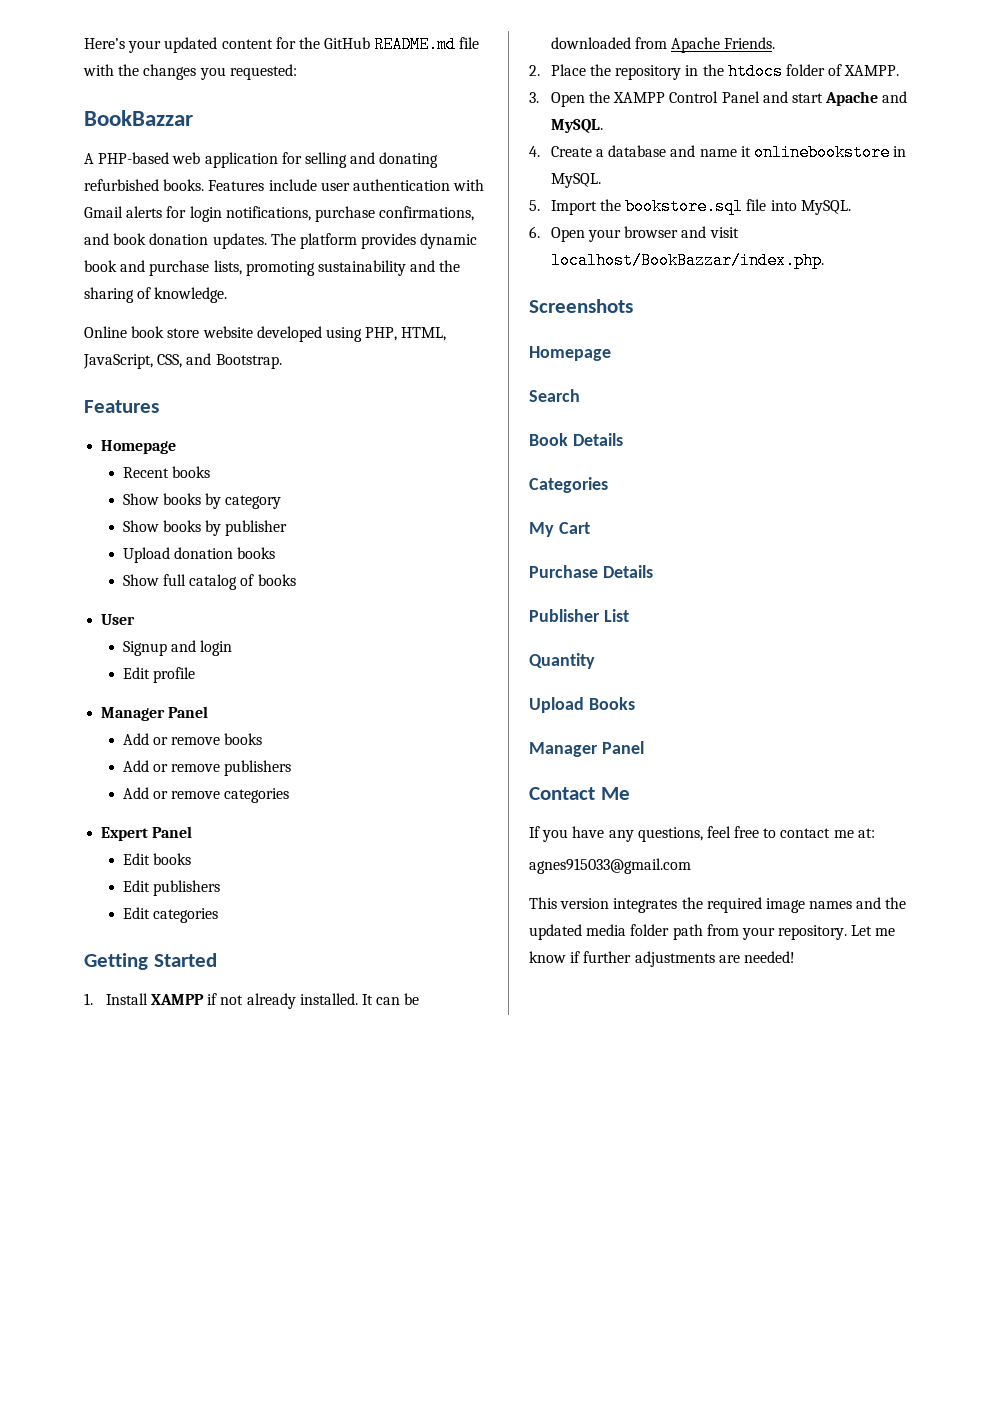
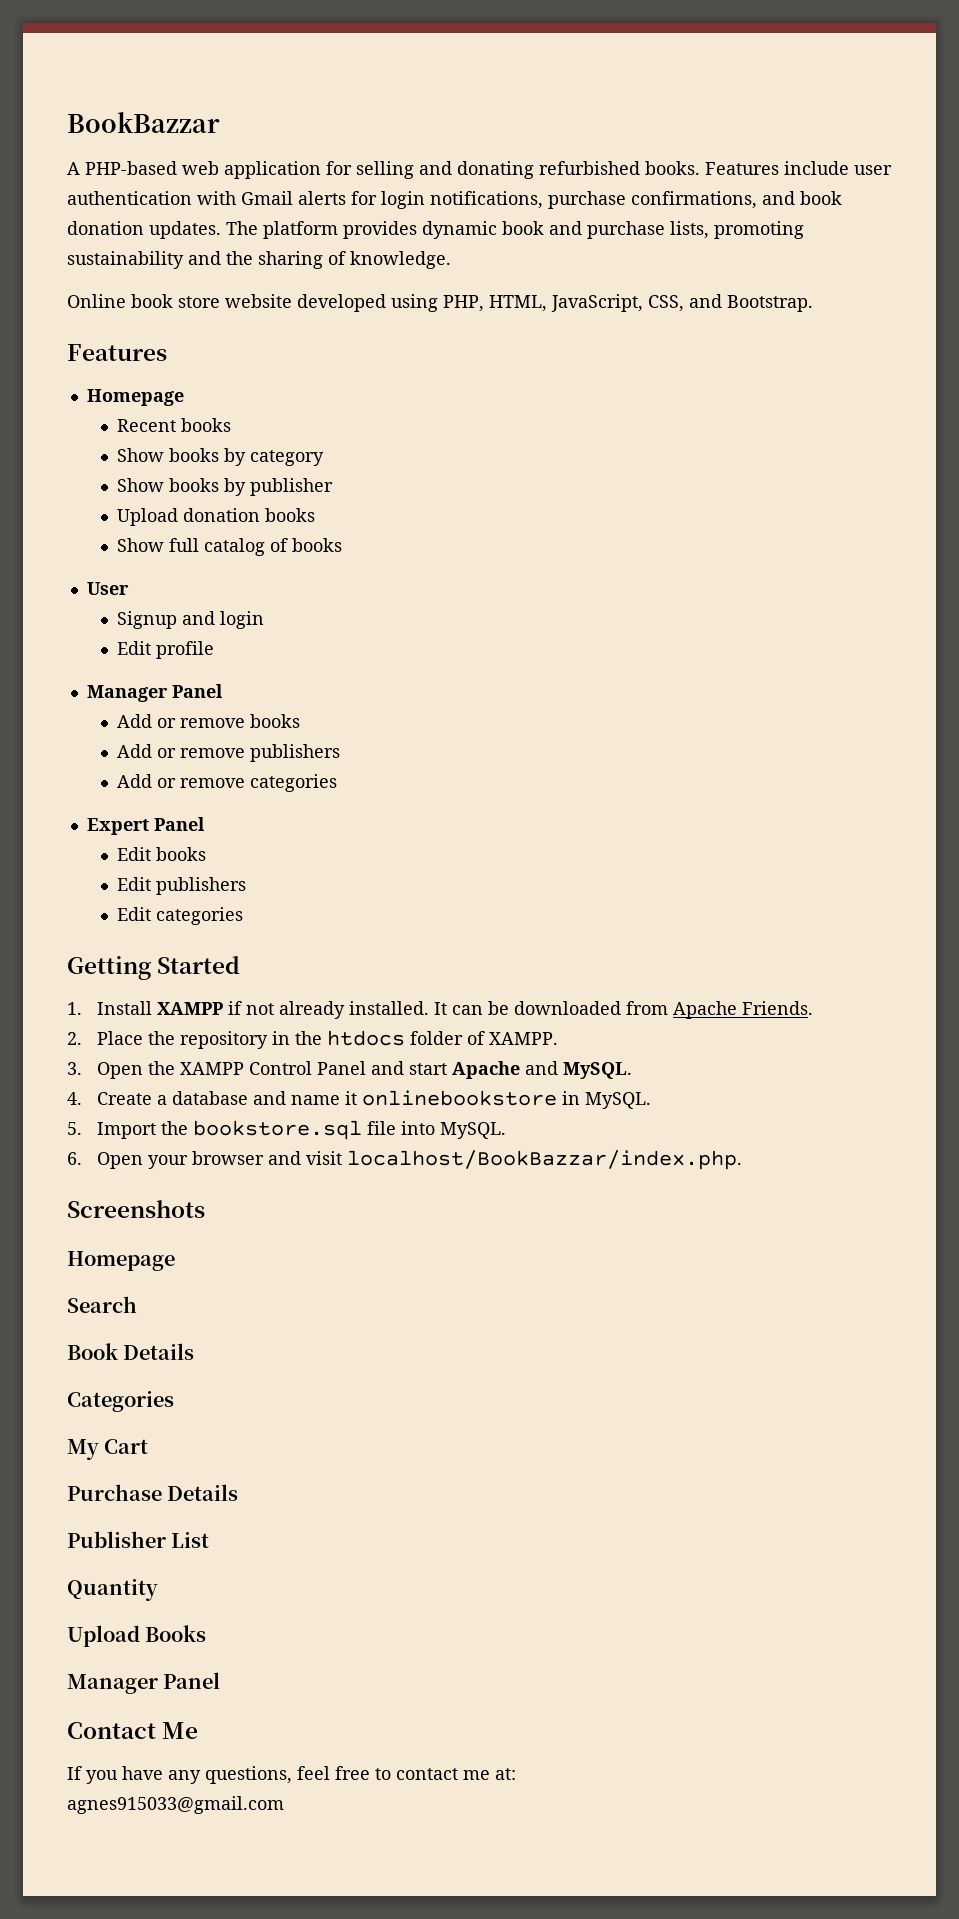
- Here’s your updated content for the GitHub README.md file with the changes you requested:
- This version integrates the required image names and the updated media folder path from your repository. Let me know if further adjustments are needed!

